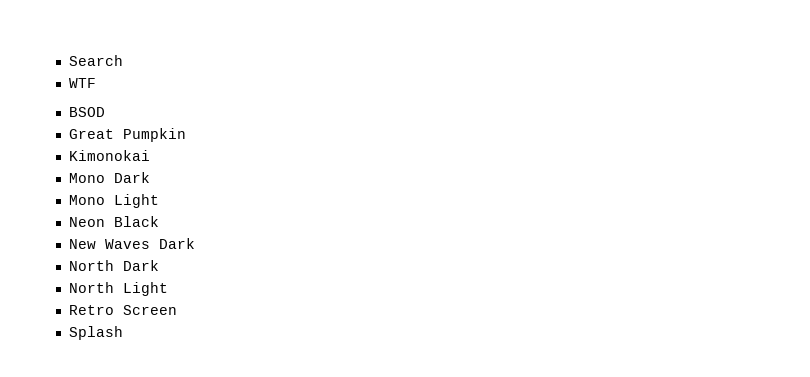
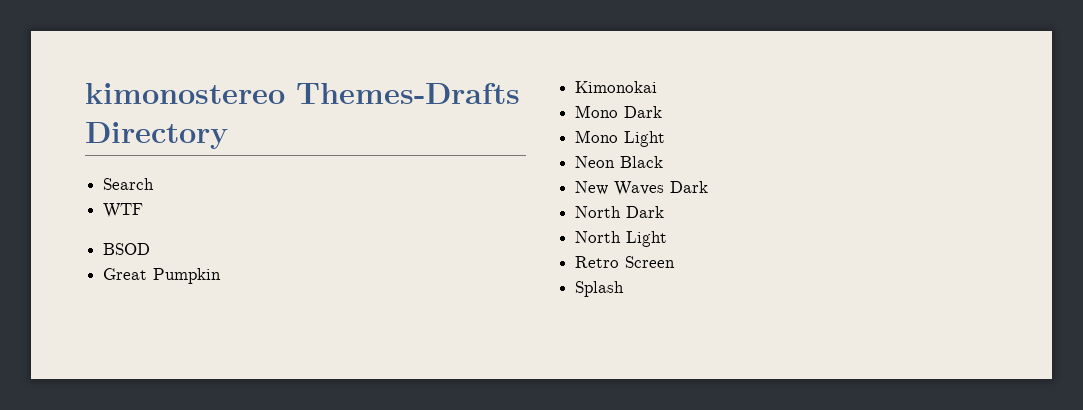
+ kimonostereo Themes-Drafts Directory

